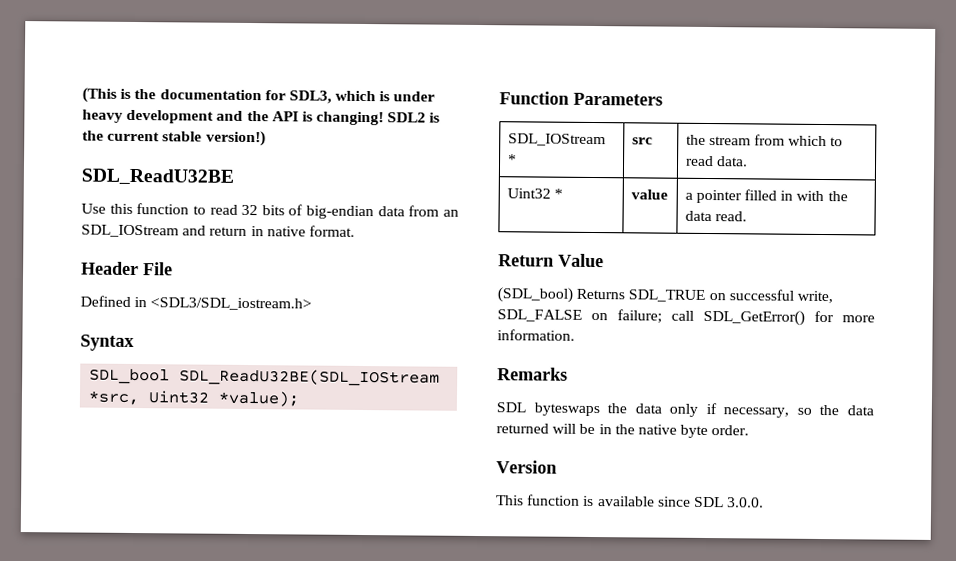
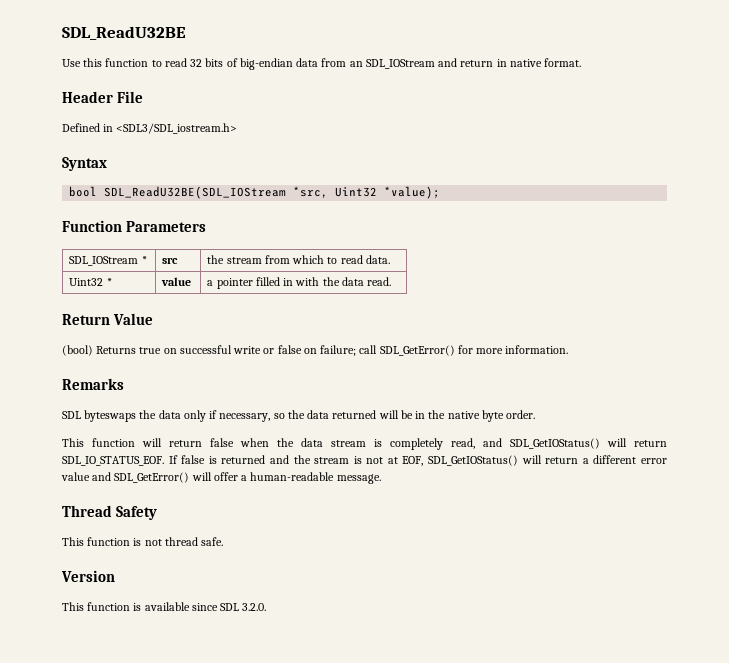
- (This is the documentation for SDL3, which is under heavy development and the API is changing! SDL2 is the current stable version!)
- SDL_bool SDL_ReadU32BE(SDL_IOStream *src, Uint32 *value);
+ bool SDL_ReadU32BE(SDL_IOStream *src, Uint32 *value);
- (SDL_bool) Returns SDL_TRUE on successful write, SDL_FALSE on failure; call SDL_GetError() for more information.
+ (bool) Returns true on successful write or false on failure; call SDL_GetError() for more information.
+ This function will return false when the data stream is completely read, and SDL_GetIOStatus() will return SDL_IO_STATUS_EOF. If false is returned and the stream is not at EOF, SDL_GetIOStatus() will return a different error value and SDL_GetError() will offer a human-readable message.
+ Thread Safety
+ This function is not thread safe.
- This function is available since SDL 3.0.0.
+ This function is available since SDL 3.2.0.

